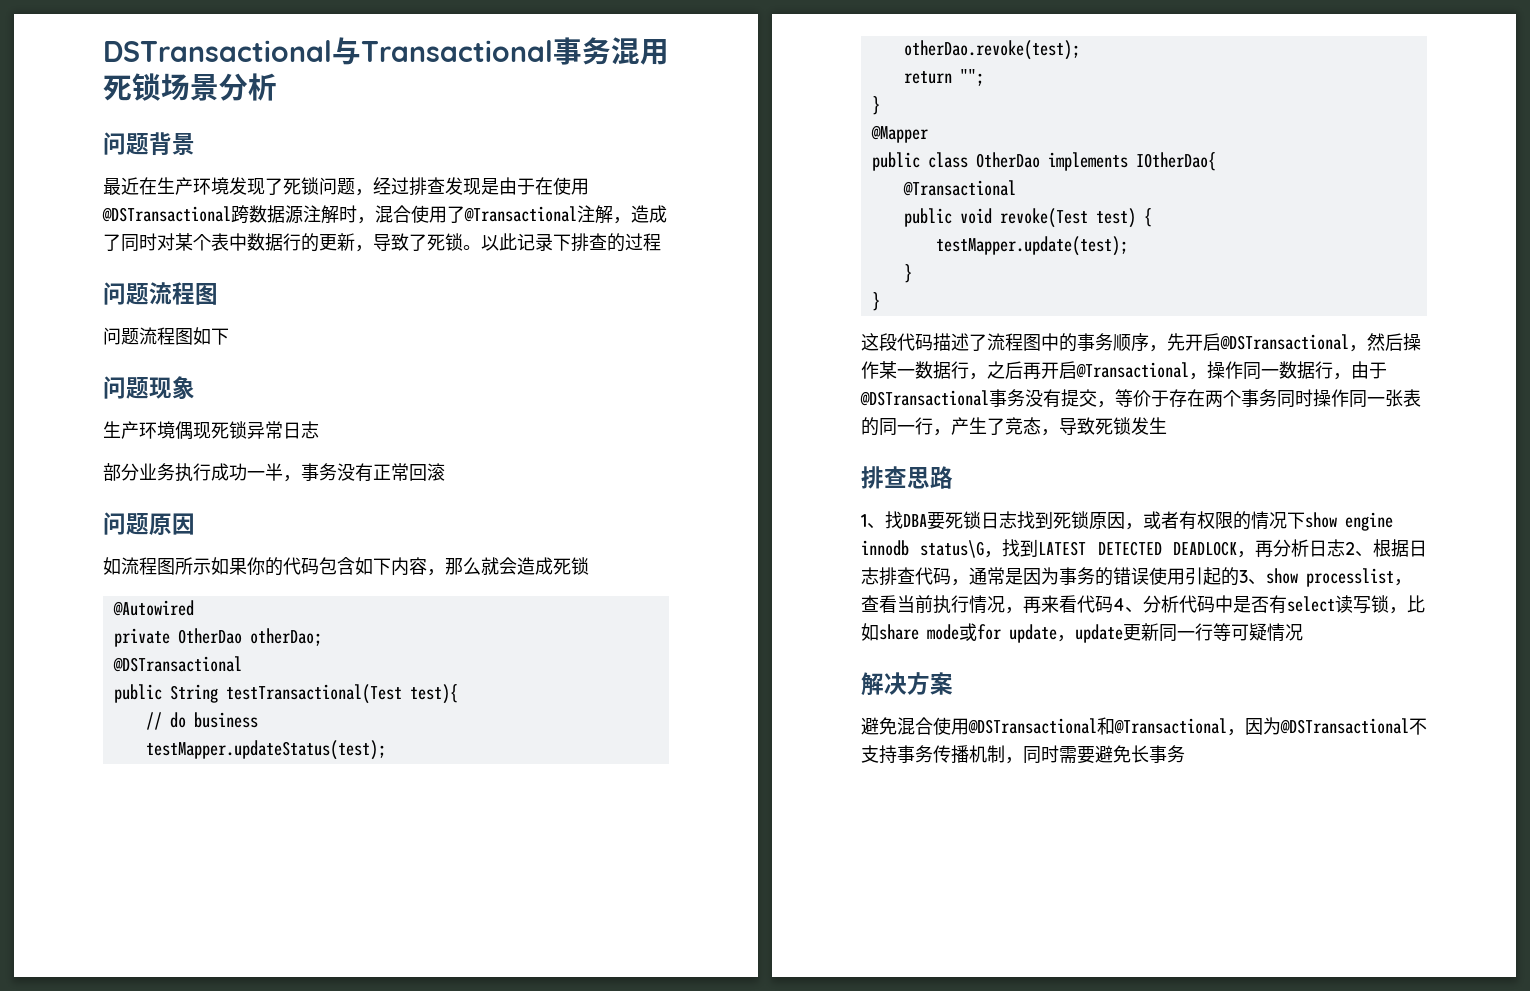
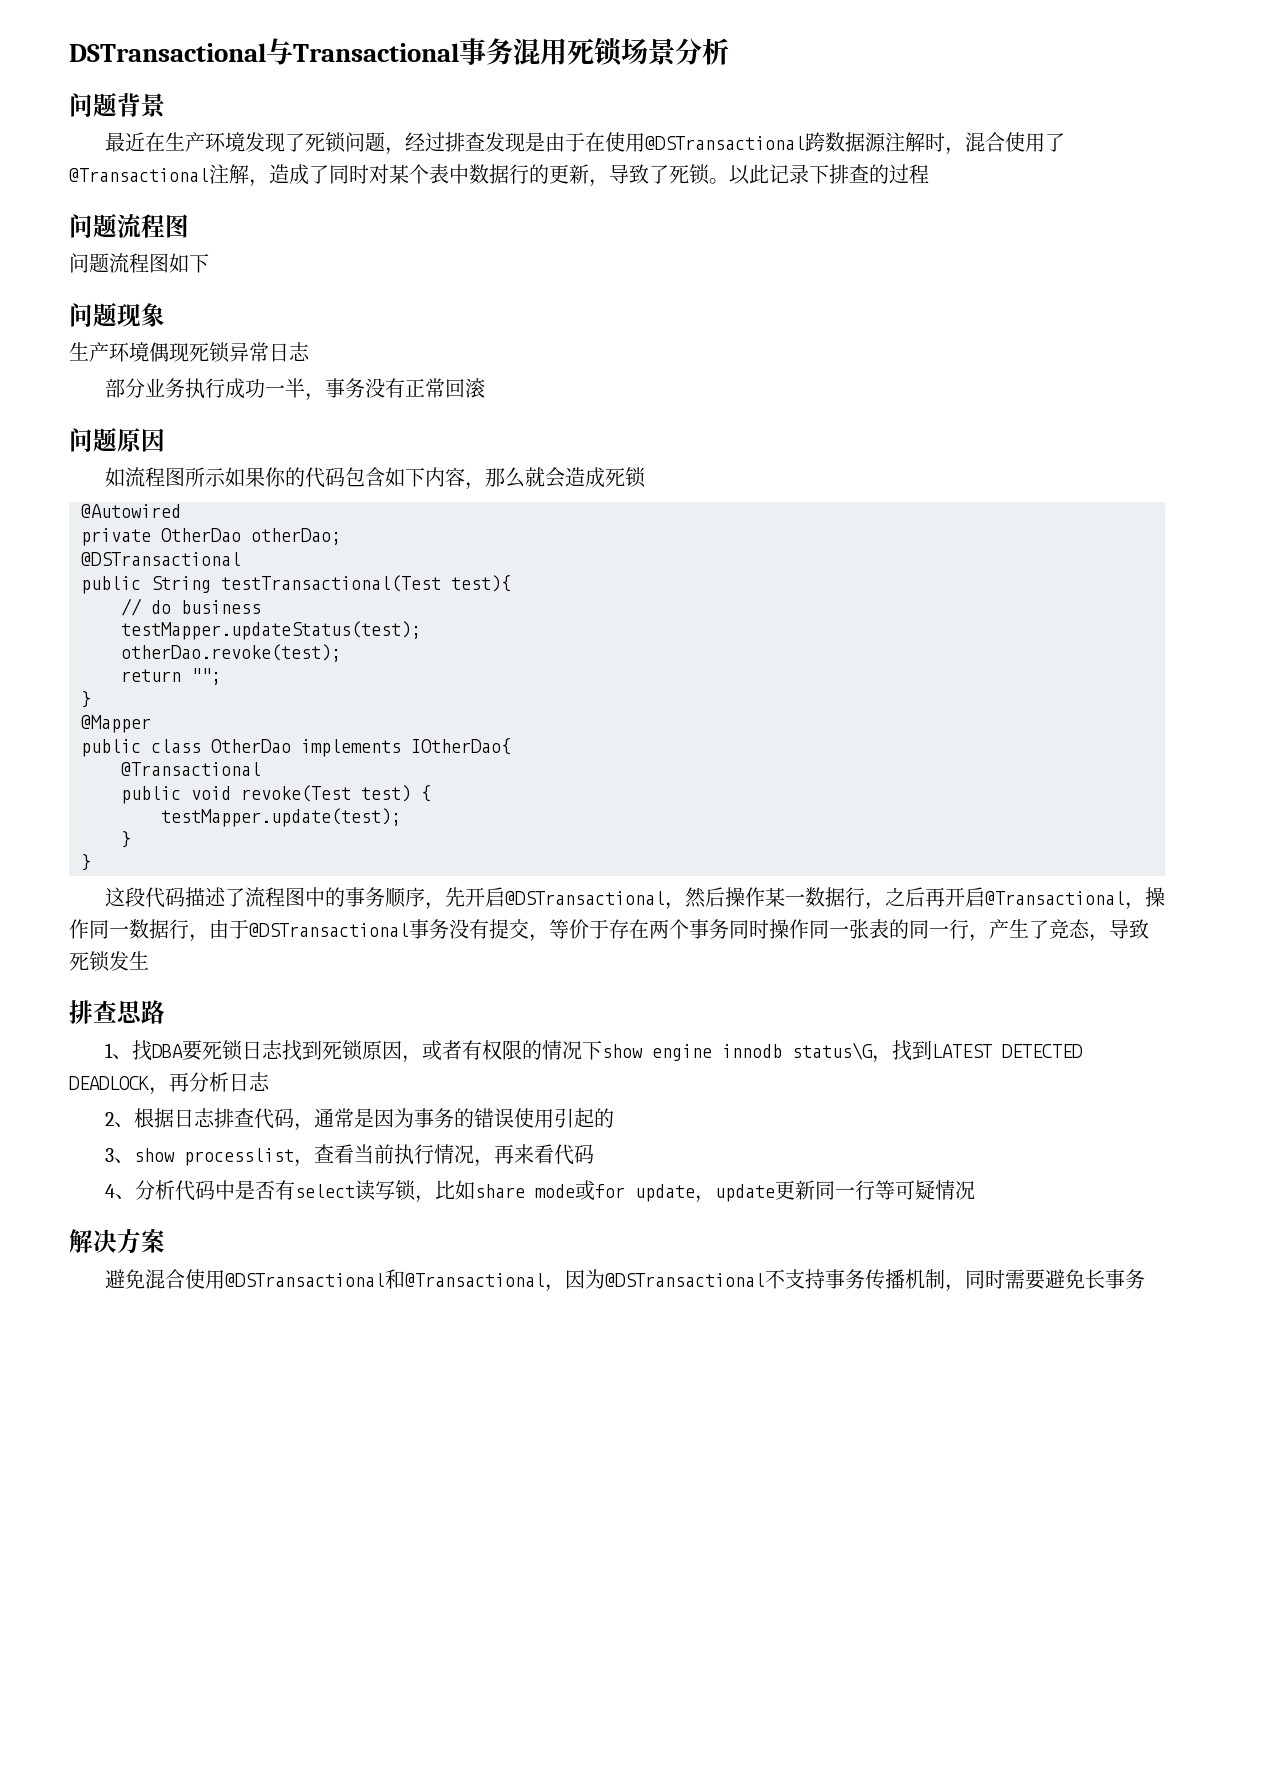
- 1、找DBA要死锁日志找到死锁原因，或者有权限的情况下show engine innodb status\G，找到LATEST DETECTED DEADLOCK，再分析日志2、根据日志排查代码，通常是因为事务的错误使用引起的3、show processlist，查看当前执行情况，再来看代码4、分析代码中是否有select读写锁，比如share mode或for update，update更新同一行等可疑情况
+ 1、找DBA要死锁日志找到死锁原因，或者有权限的情况下show engine innodb status\G，找到LATEST DETECTED DEADLOCK，再分析日志
+ 2、根据日志排查代码，通常是因为事务的错误使用引起的
+ 3、show processlist，查看当前执行情况，再来看代码
+ 4、分析代码中是否有select读写锁，比如share mode或for update，update更新同一行等可疑情况

